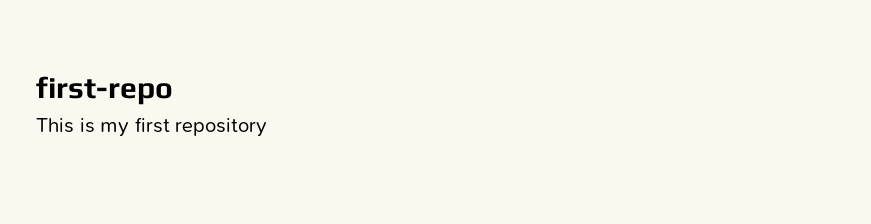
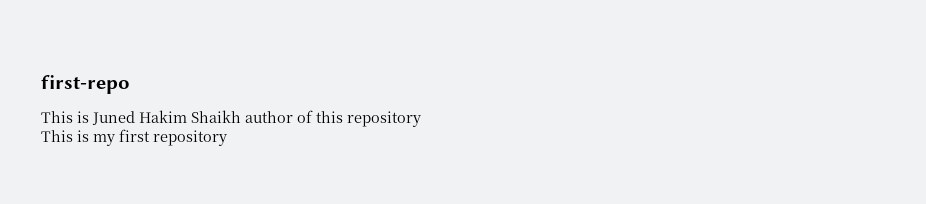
+ This is Juned Hakim Shaikh author of this repository

